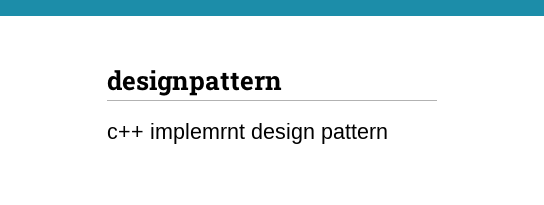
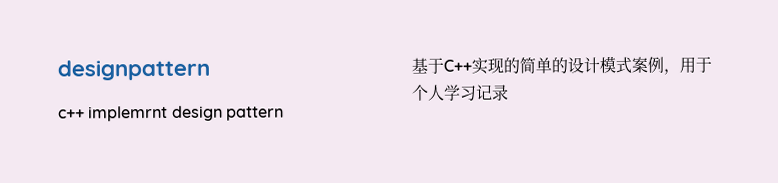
+ 基于C++实现的简单的设计模式案例，用于个人学习记录

